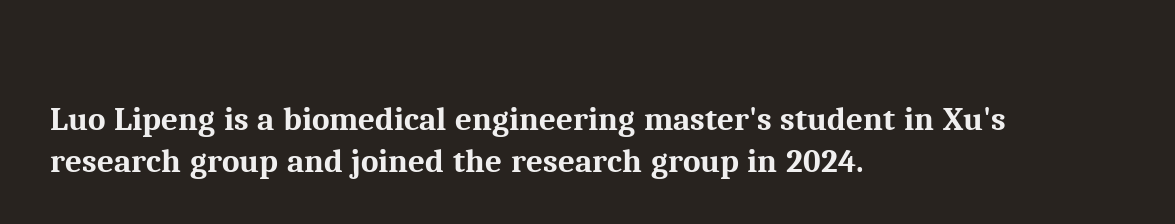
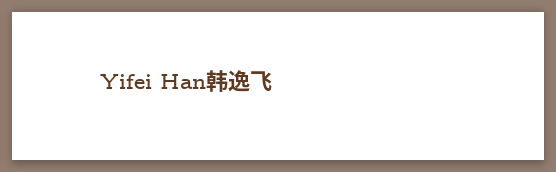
- Luo Lipeng is a biomedical engineering master's student in Xu's research group and joined the research group in 2024.
+ Yifei Han韩逸飞

